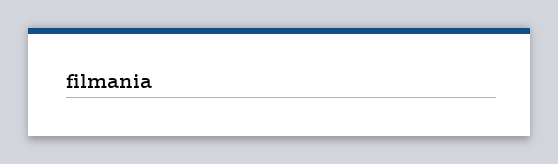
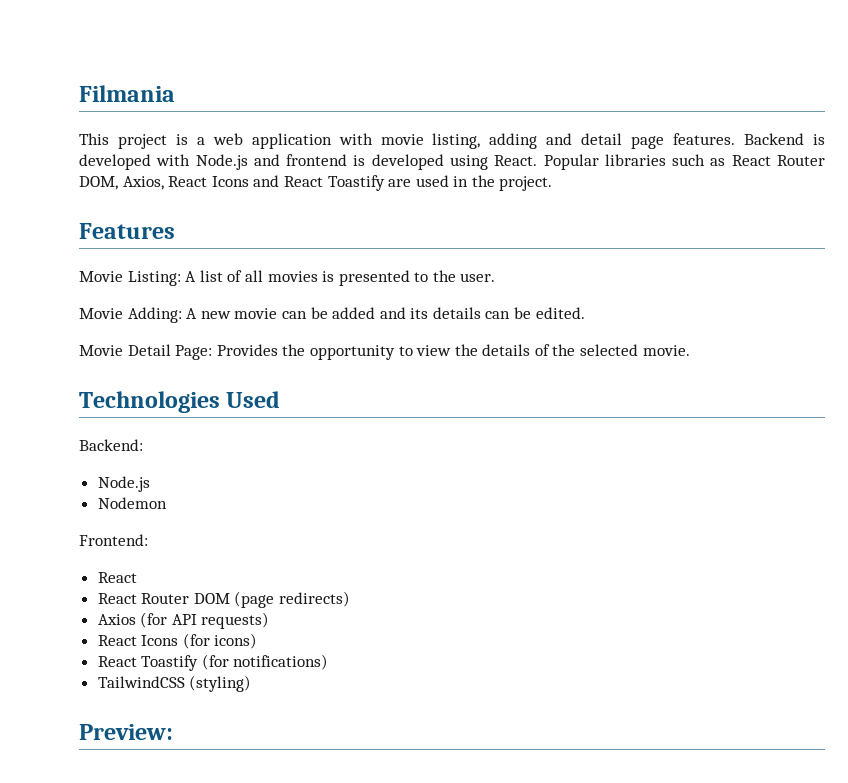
- filmania
+ Filmania
+ This project is a web application with movie listing, adding and detail page features. Backend is developed with Node.js and frontend is developed using React. Popular libraries such as React Router DOM, Axios, React Icons and React Toastify are used in the project.
+ Features
+ Movie Listing: A list of all movies is presented to the user.
+ Movie Adding: A new movie can be added and its details can be edited.
+ Movie Detail Page: Provides the opportunity to view the details of the selected movie.
+ Technologies Used
+ Backend:
+ Node.js
+ Nodemon
+ Frontend:
+ React
+ React Router DOM (page redirects)
+ Axios (for API requests)
+ React Icons (for icons)
+ React Toastify (for notifications)
+ TailwindCSS (styling)
+ Preview:

